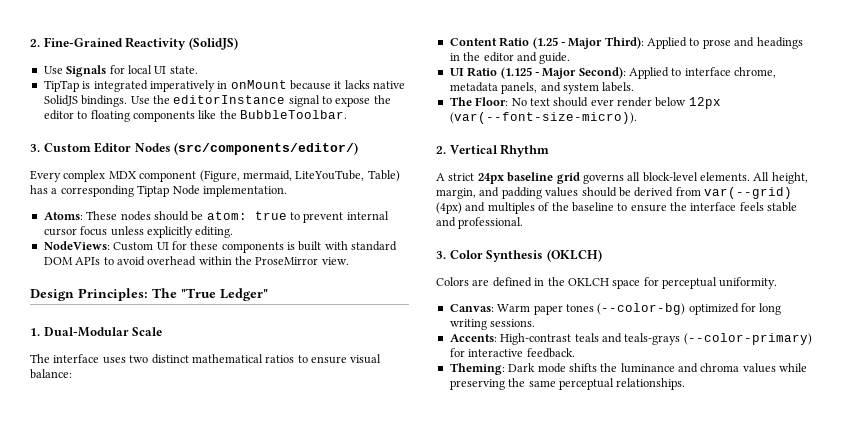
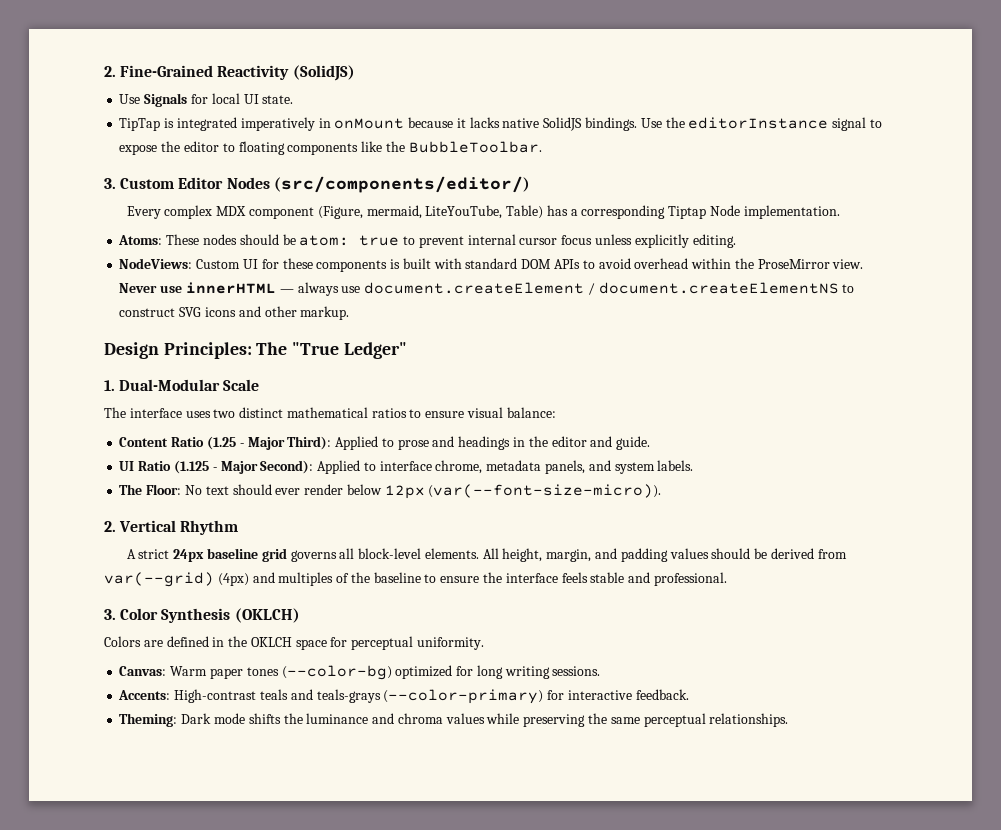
+ Never use innerHTML — always use document.createElement / document.createElementNS to construct SVG icons and other markup.

